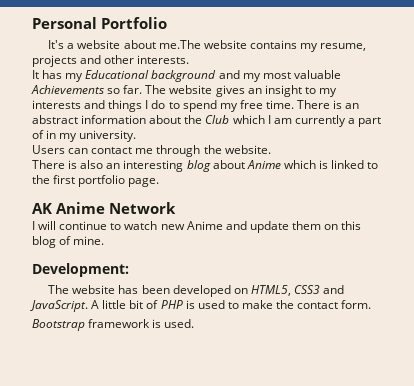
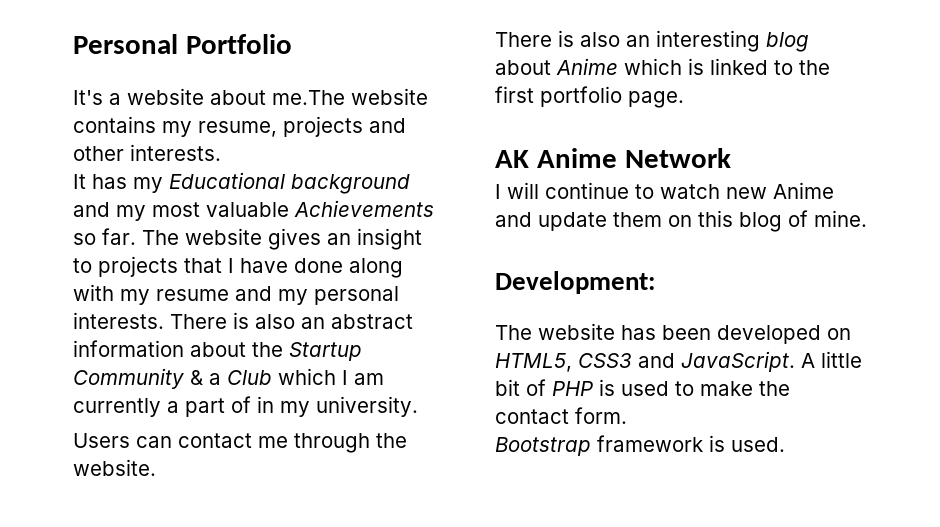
- The website gives an insight to my interests and things I do to spend my free time. There is an abstract information about the Club which I am currently a part of in my university.
+ The website gives an insight to projects that I have done along with my resume and my personal interests. There is also an abstract information about the Startup Community & a Club which I am currently a part of in my university.

